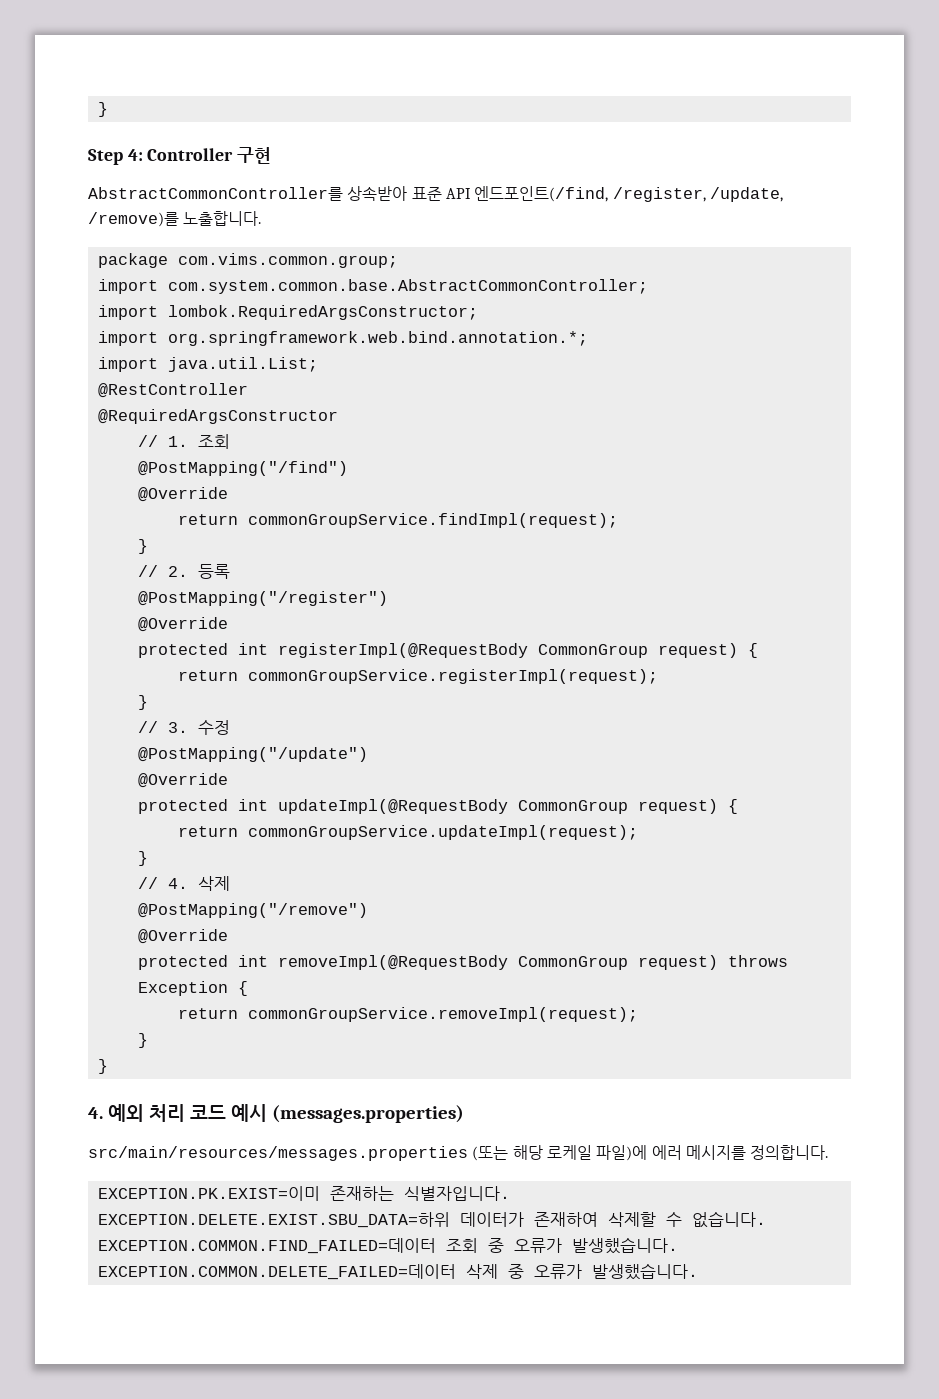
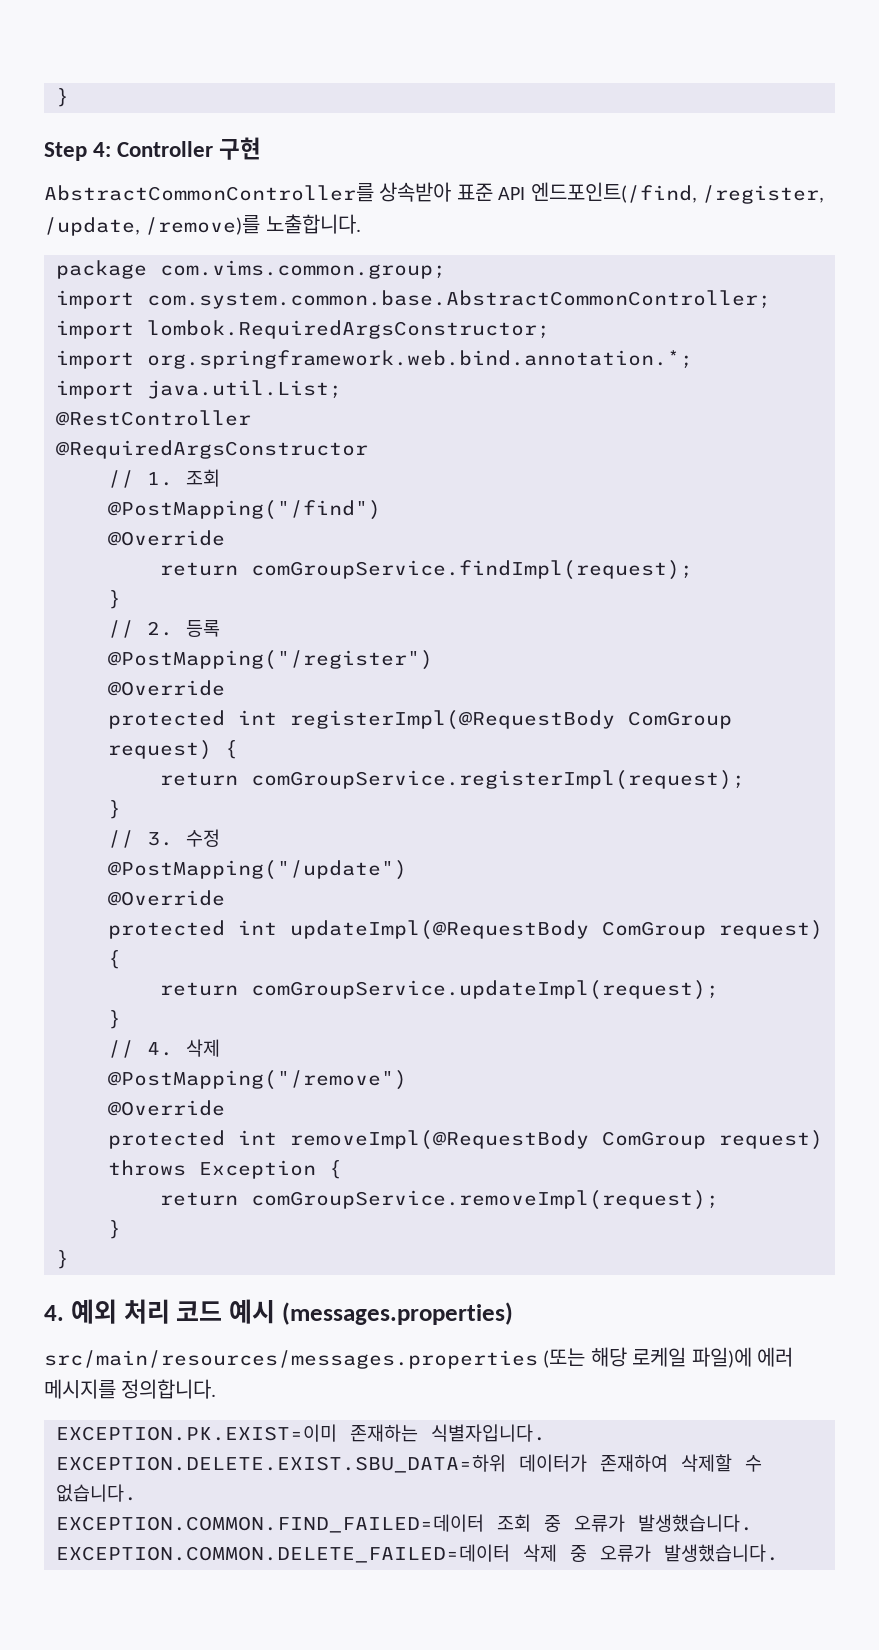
- return commonGroupService.findImpl(request);
+ return comGroupService.findImpl(request);
- protected int registerImpl(@RequestBody CommonGroup request) {
- return commonGroupService.registerImpl(request);
+ protected int registerImpl(@RequestBody ComGroup request) {
+ return comGroupService.registerImpl(request);
- protected int updateImpl(@RequestBody CommonGroup request) {
- return commonGroupService.updateImpl(request);
+ protected int updateImpl(@RequestBody ComGroup request) {
+ return comGroupService.updateImpl(request);
- protected int removeImpl(@RequestBody CommonGroup request) throws Exception {
+ protected int removeImpl(@RequestBody ComGroup request) throws Exception {
- return commonGroupService.removeImpl(request);
+ return comGroupService.removeImpl(request);

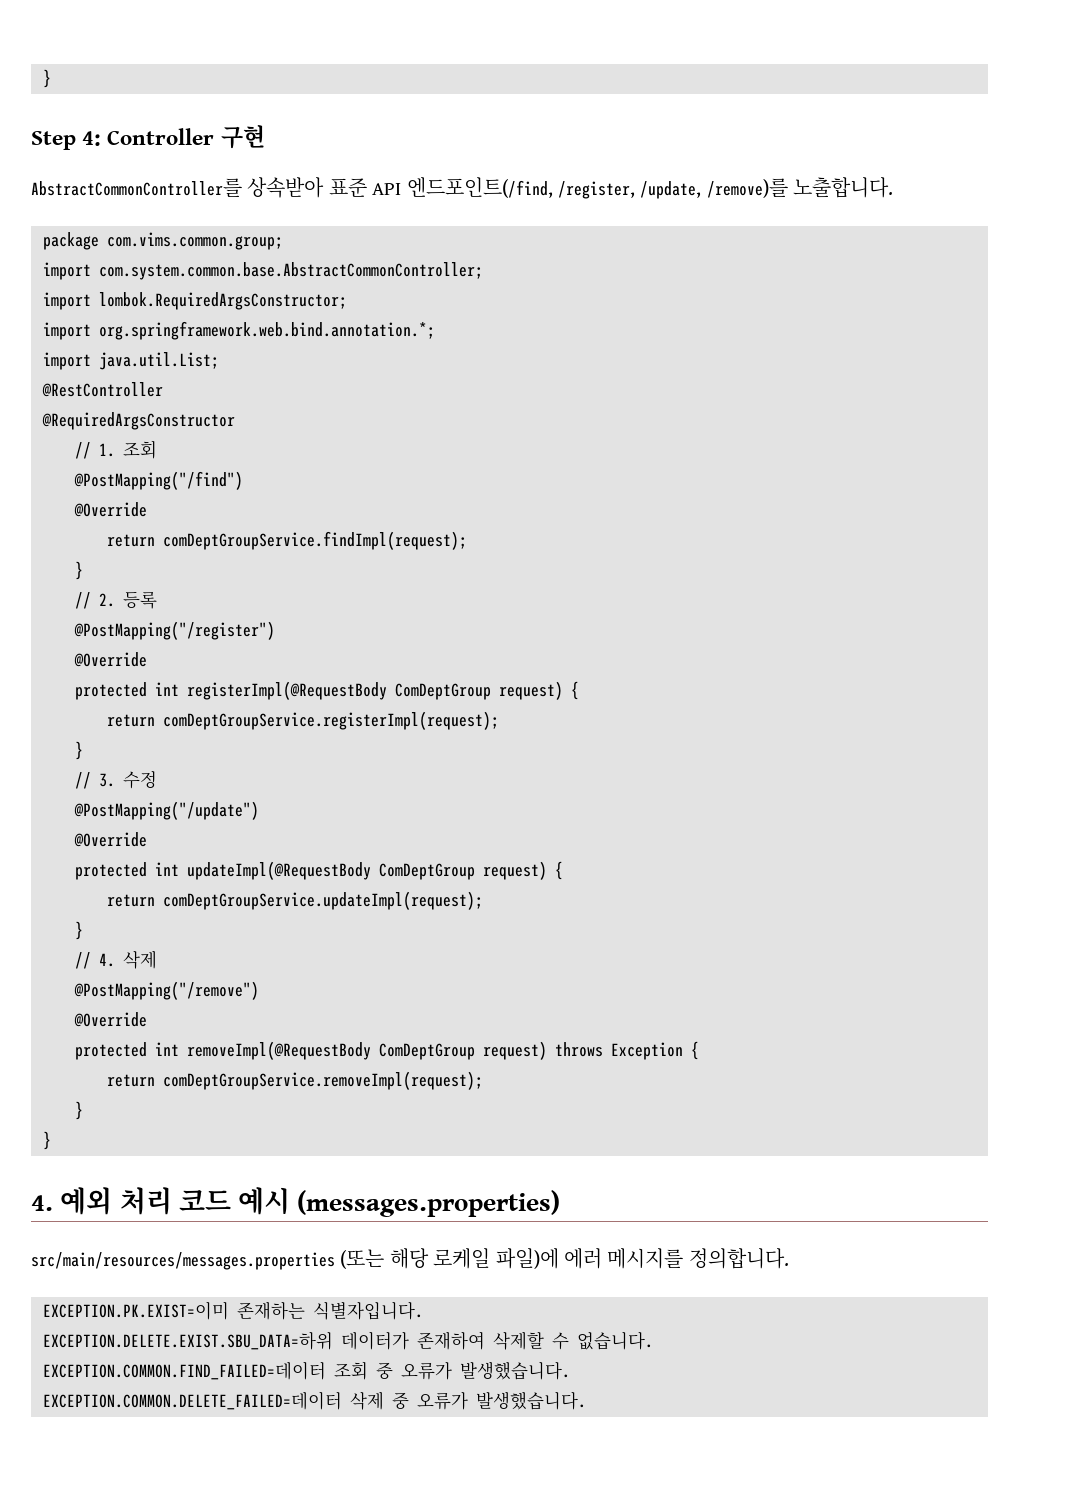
- return comGroupService.findImpl(request);
+ return comDeptGroupService.findImpl(request);
- protected int registerImpl(@RequestBody ComGroup request) {
- return comGroupService.registerImpl(request);
+ protected int registerImpl(@RequestBody ComDeptGroup request) {
+ return comDeptGroupService.registerImpl(request);
- protected int updateImpl(@RequestBody ComGroup request) {
- return comGroupService.updateImpl(request);
+ protected int updateImpl(@RequestBody ComDeptGroup request) {
+ return comDeptGroupService.updateImpl(request);
- protected int removeImpl(@RequestBody ComGroup request) throws Exception {
+ protected int removeImpl(@RequestBody ComDeptGroup request) throws Exception {
- return comGroupService.removeImpl(request);
+ return comDeptGroupService.removeImpl(request);

